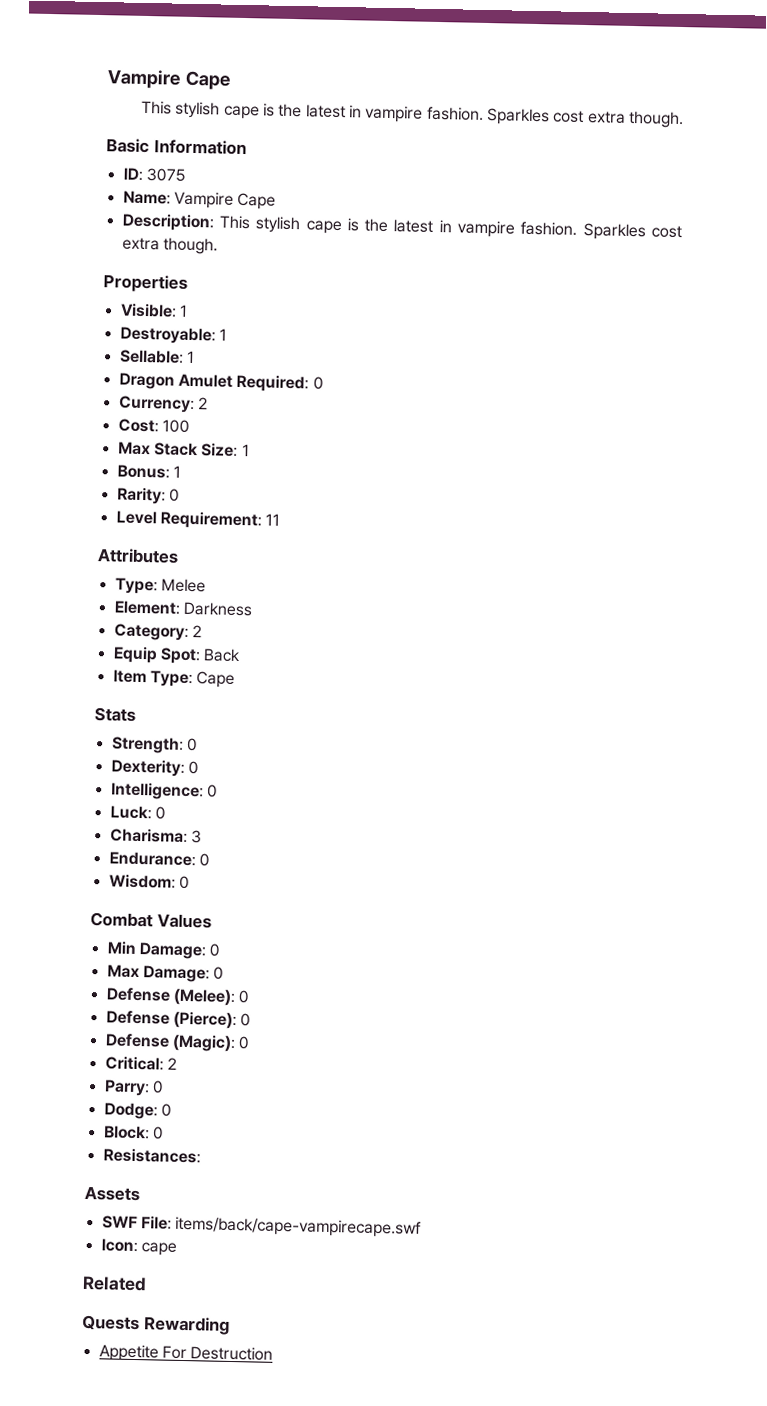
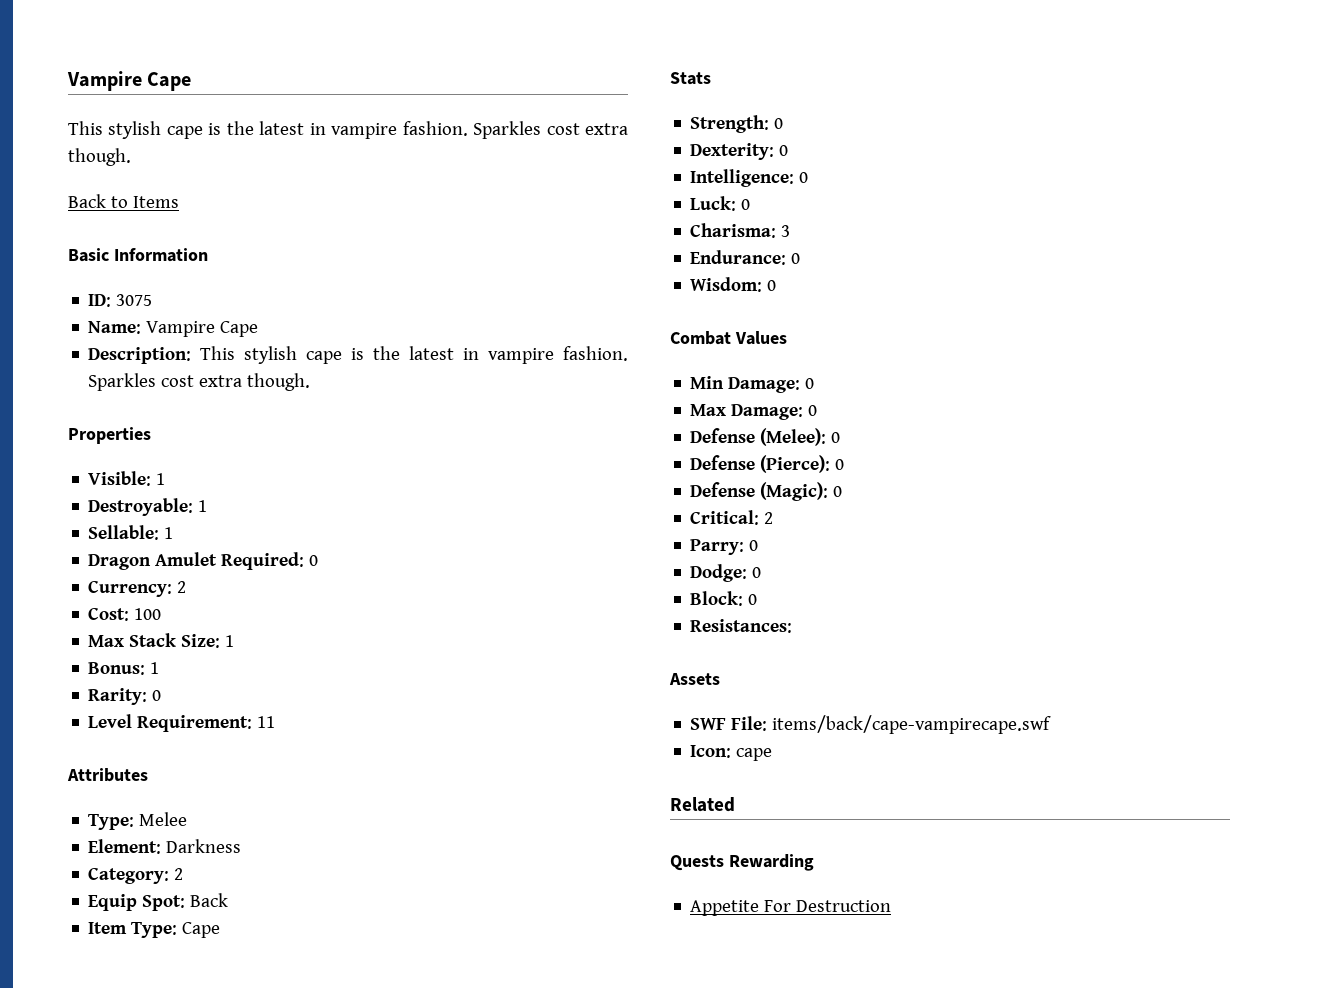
+ Back to Items

